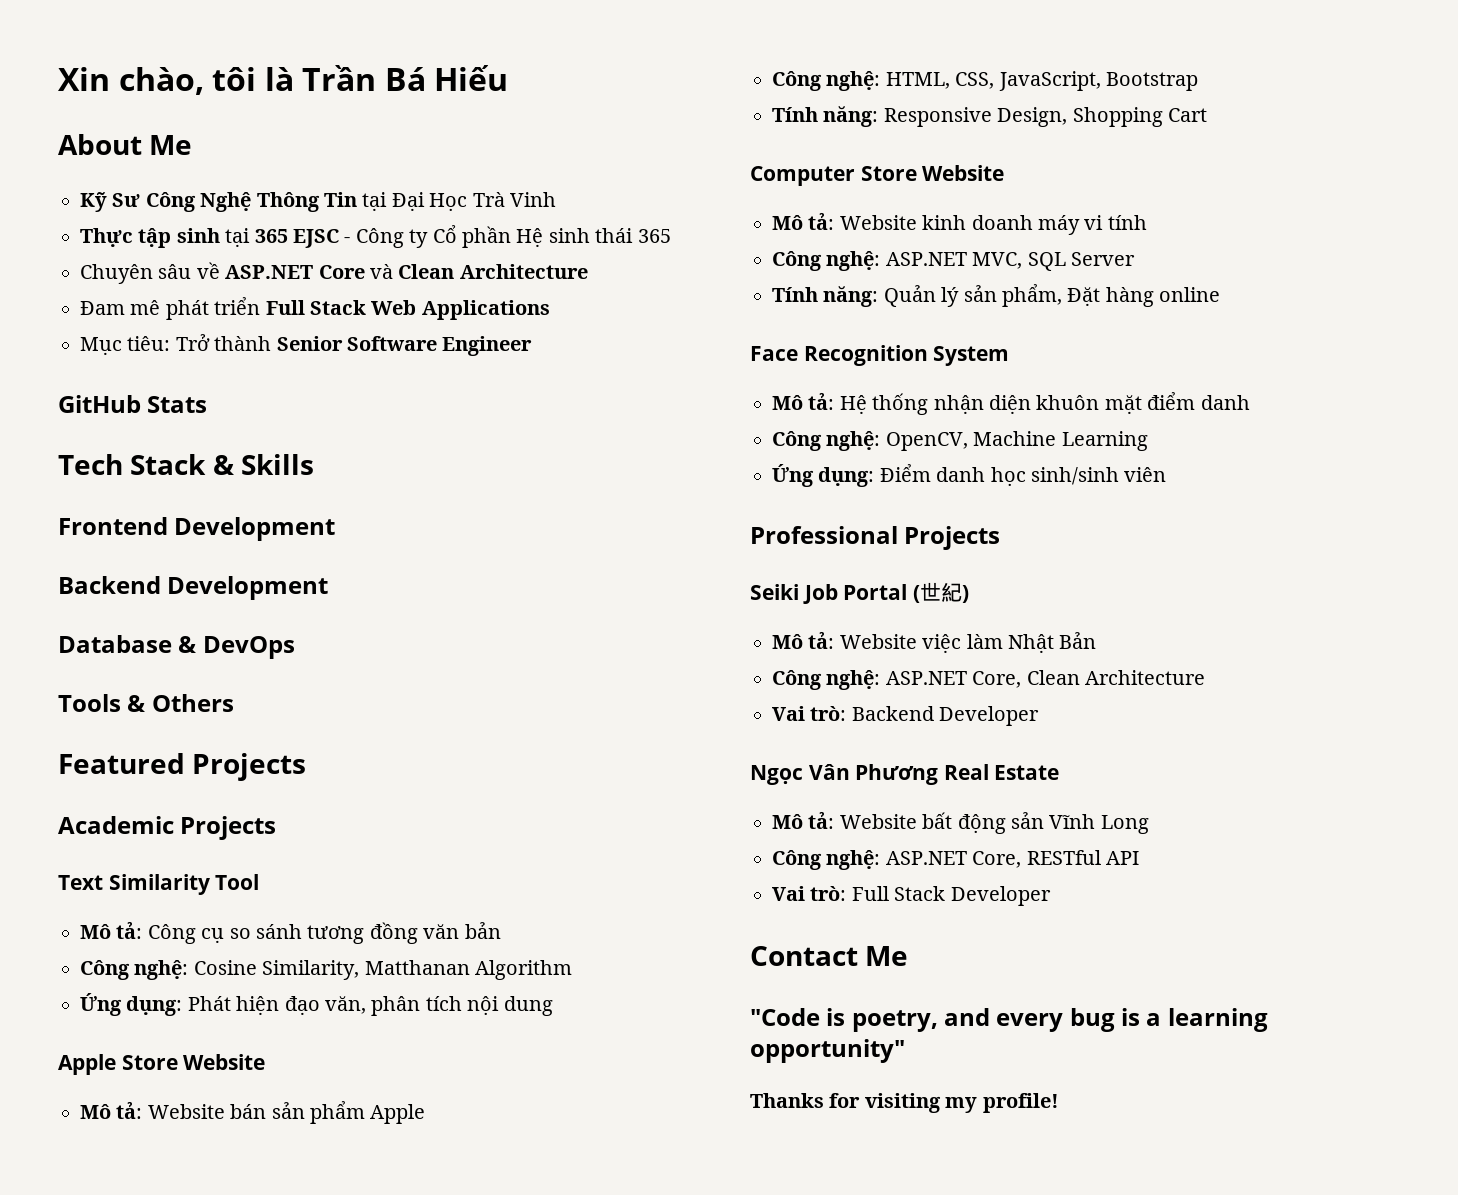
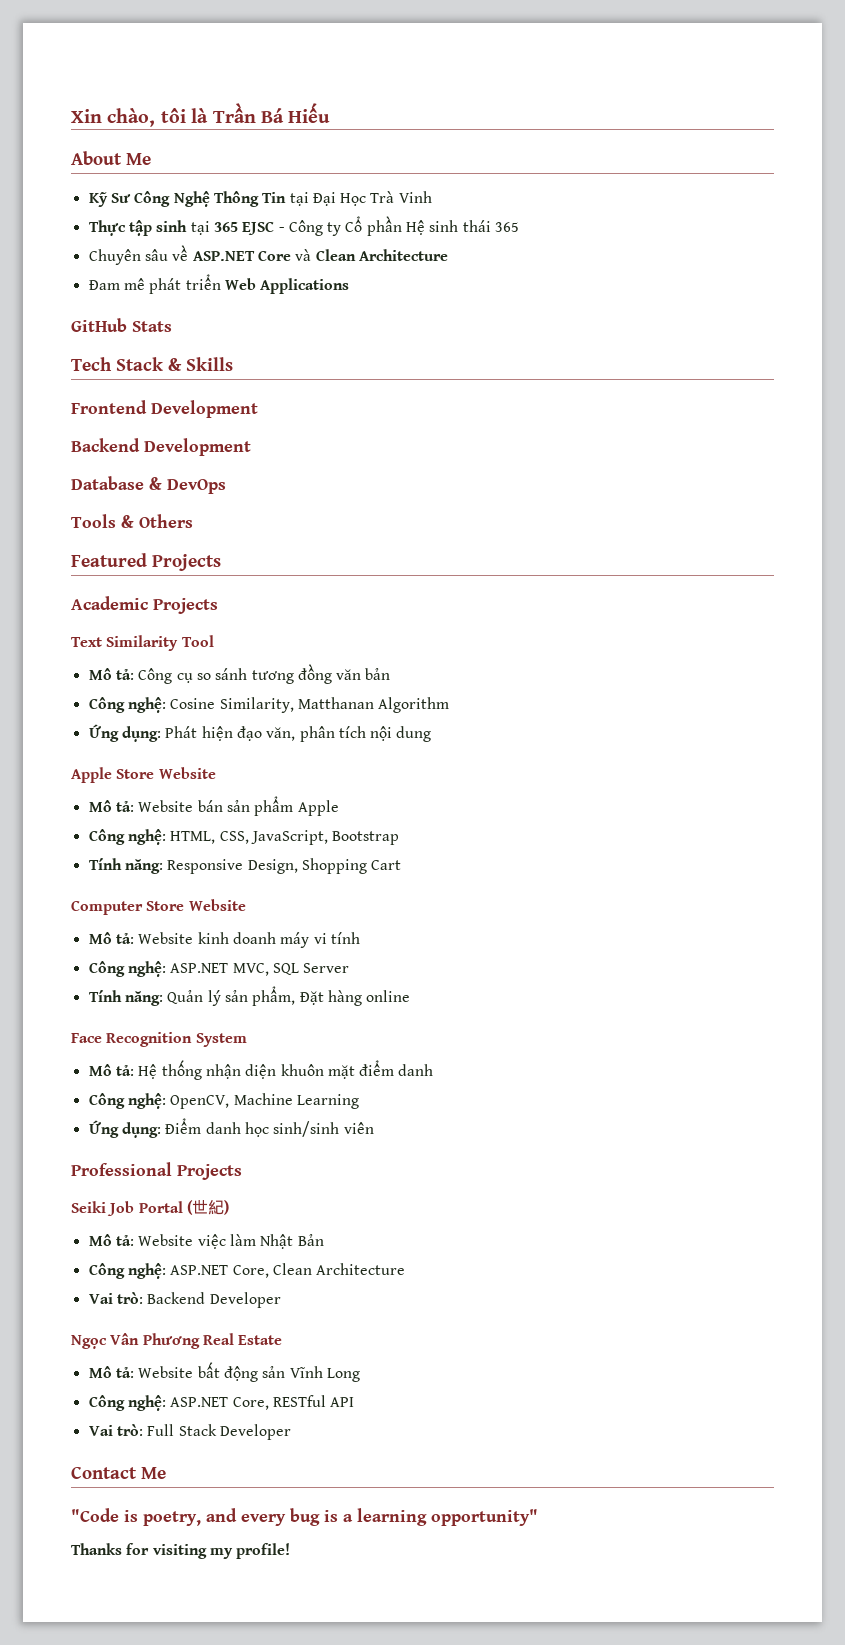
- Đam mê phát triển Full Stack Web Applications
+ Đam mê phát triển Web Applications
- Mục tiêu: Trở thành Senior Software Engineer

